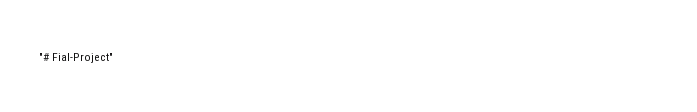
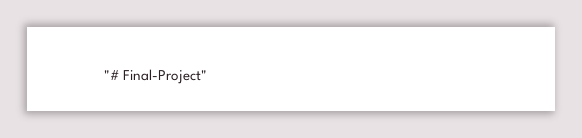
- "# Fial-Project"
+ "# Final-Project"

